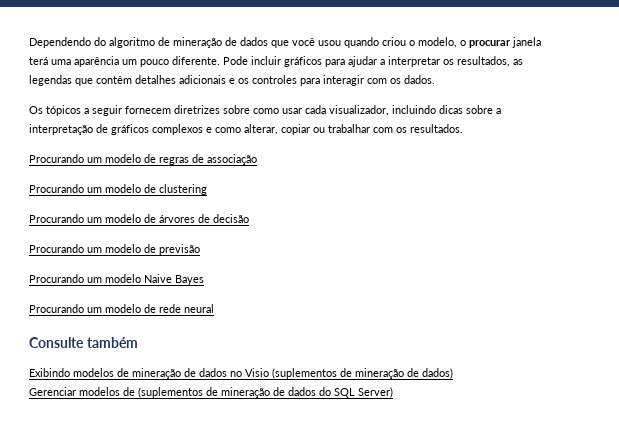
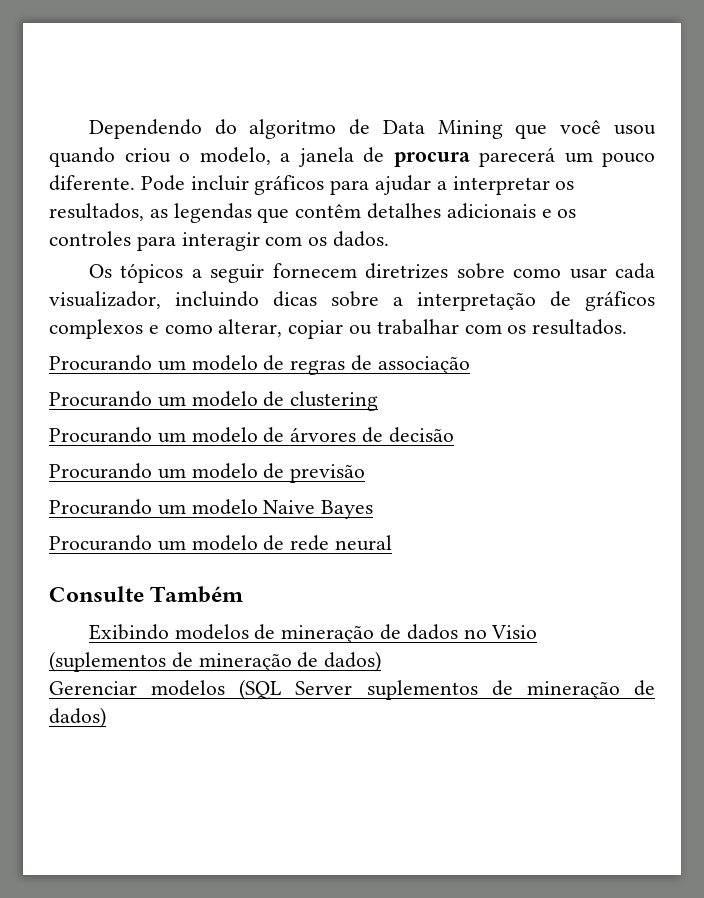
- Dependendo do algoritmo de mineração de dados que você usou quando criou o modelo, o procurar janela terá uma aparência um pouco diferente.
+ Dependendo do algoritmo de Data Mining que você usou quando criou o modelo, a janela de procura parecerá um pouco diferente.
- Consulte também
+ Consulte Também
- Gerenciar modelos de (suplementos de mineração de dados do SQL Server)
+ Gerenciar modelos (SQL Server suplementos de mineração de dados)

